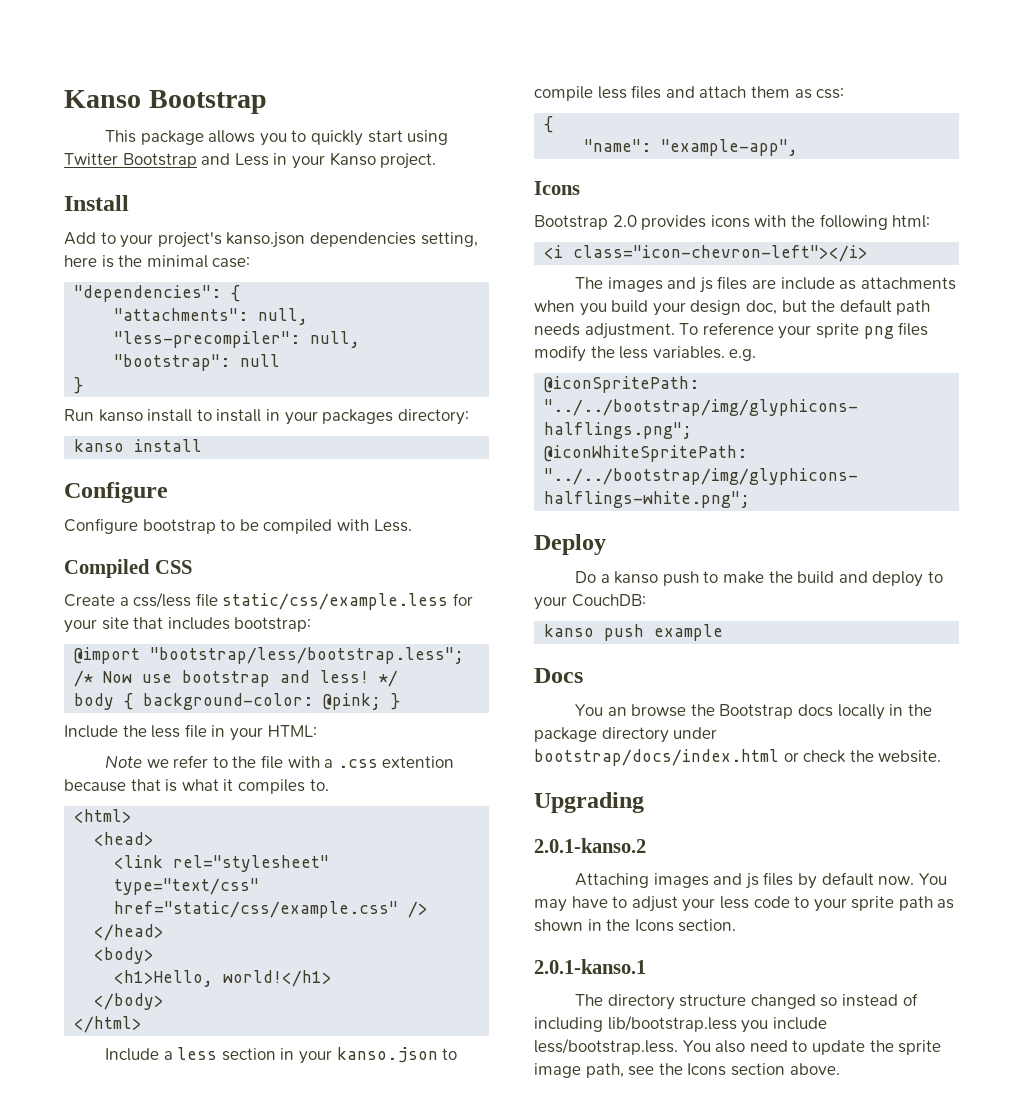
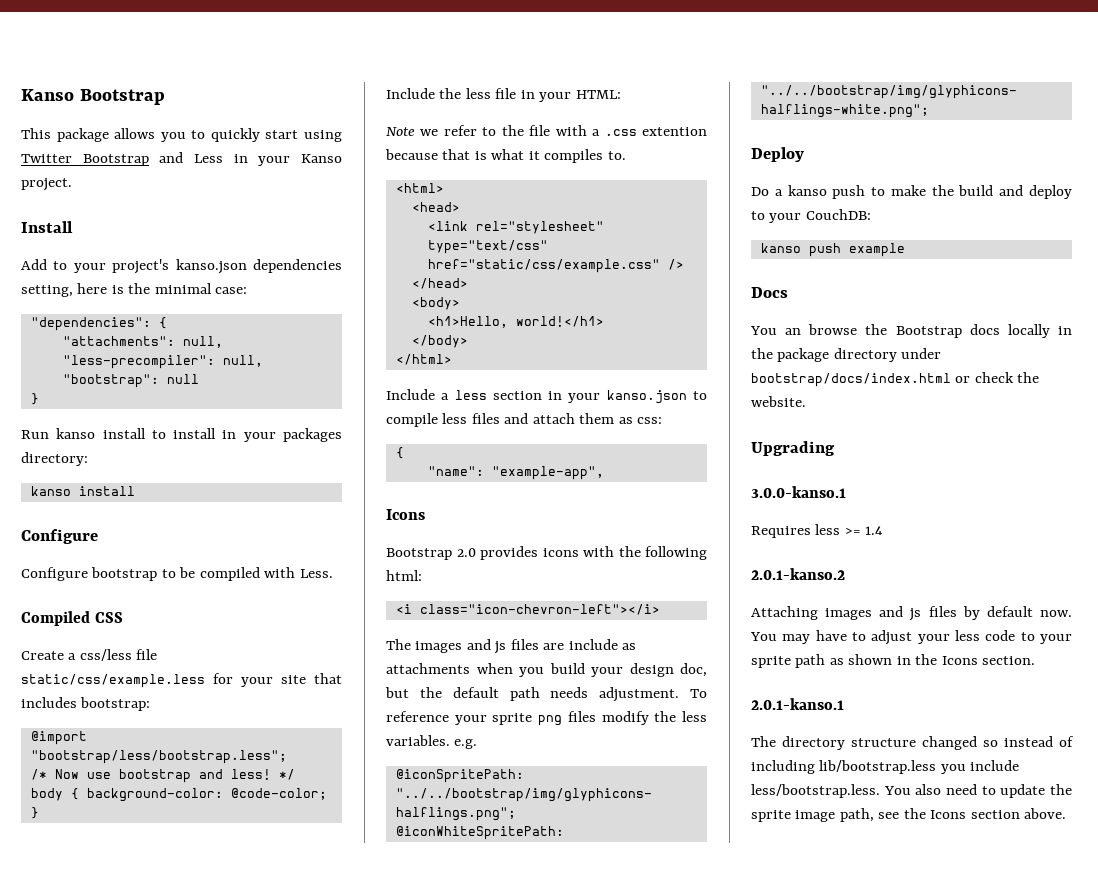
- body { background-color: @pink; }
+ body { background-color: @code-color; }
+ 3.0.0-kanso.1
+ Requires less >= 1.4

